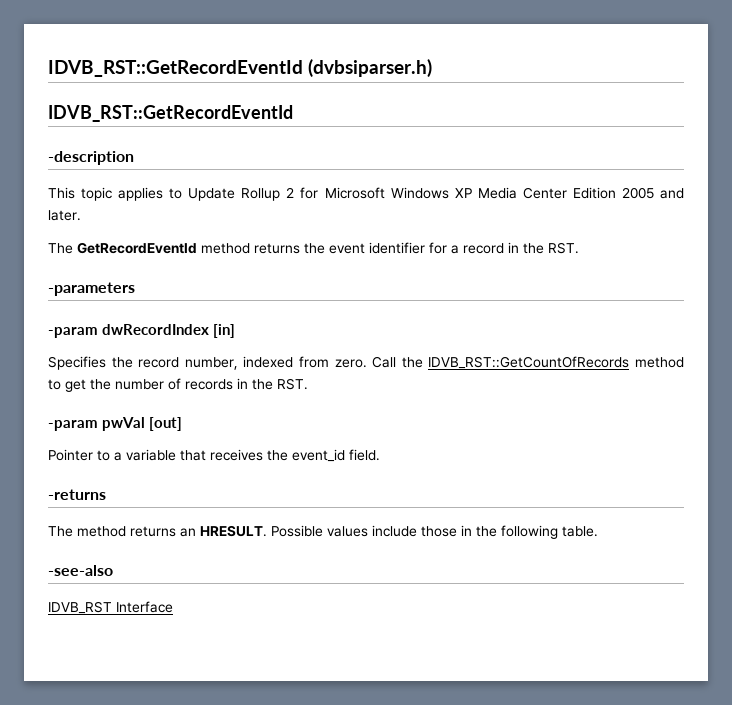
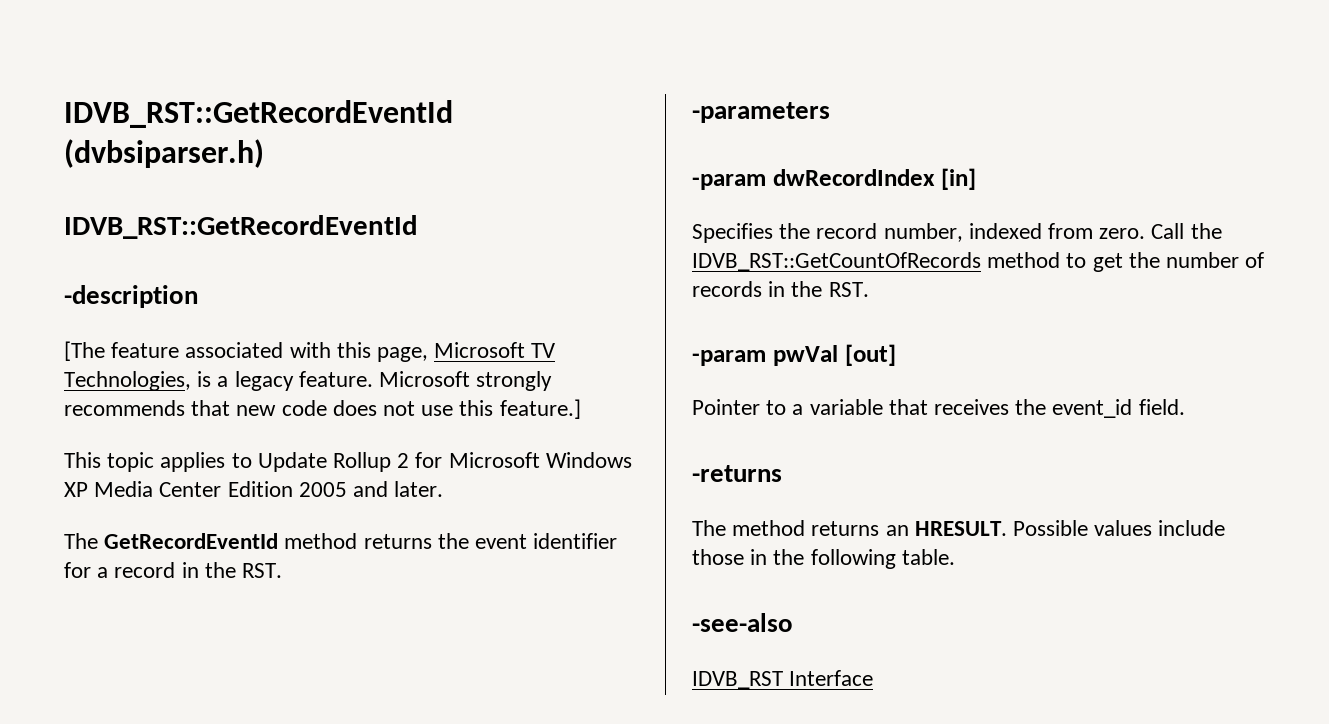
+ [The feature associated with this page, Microsoft TV Technologies, is a legacy feature. Microsoft strongly recommends that new code does not use this feature.]

